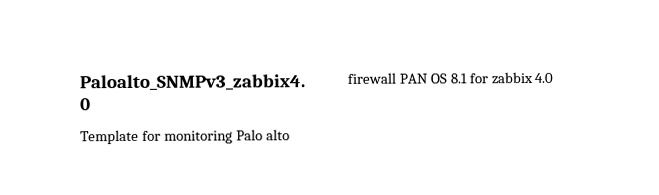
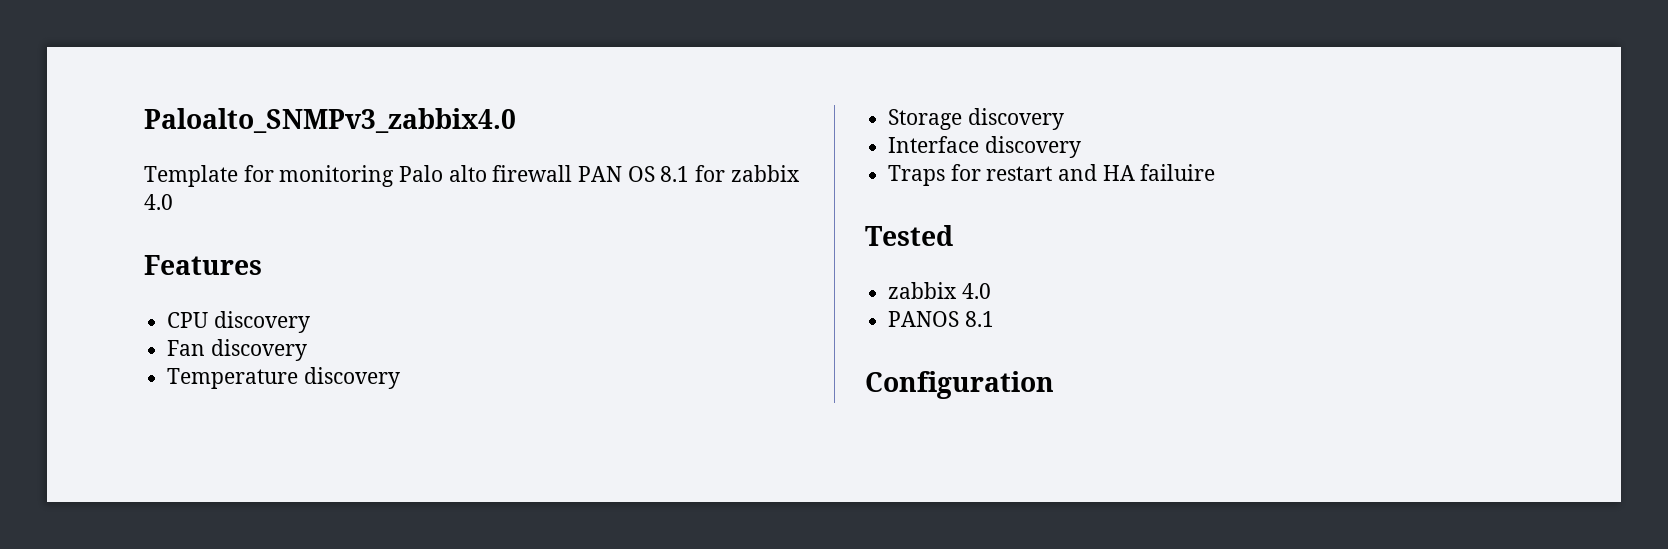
+ Features
+ CPU discovery
+ Fan discovery
+ Temperature discovery
+ Storage discovery
+ Interface discovery
+ Traps for restart and HA failuire
+ Tested
+ zabbix 4.0
+ PANOS 8.1
+ Configuration

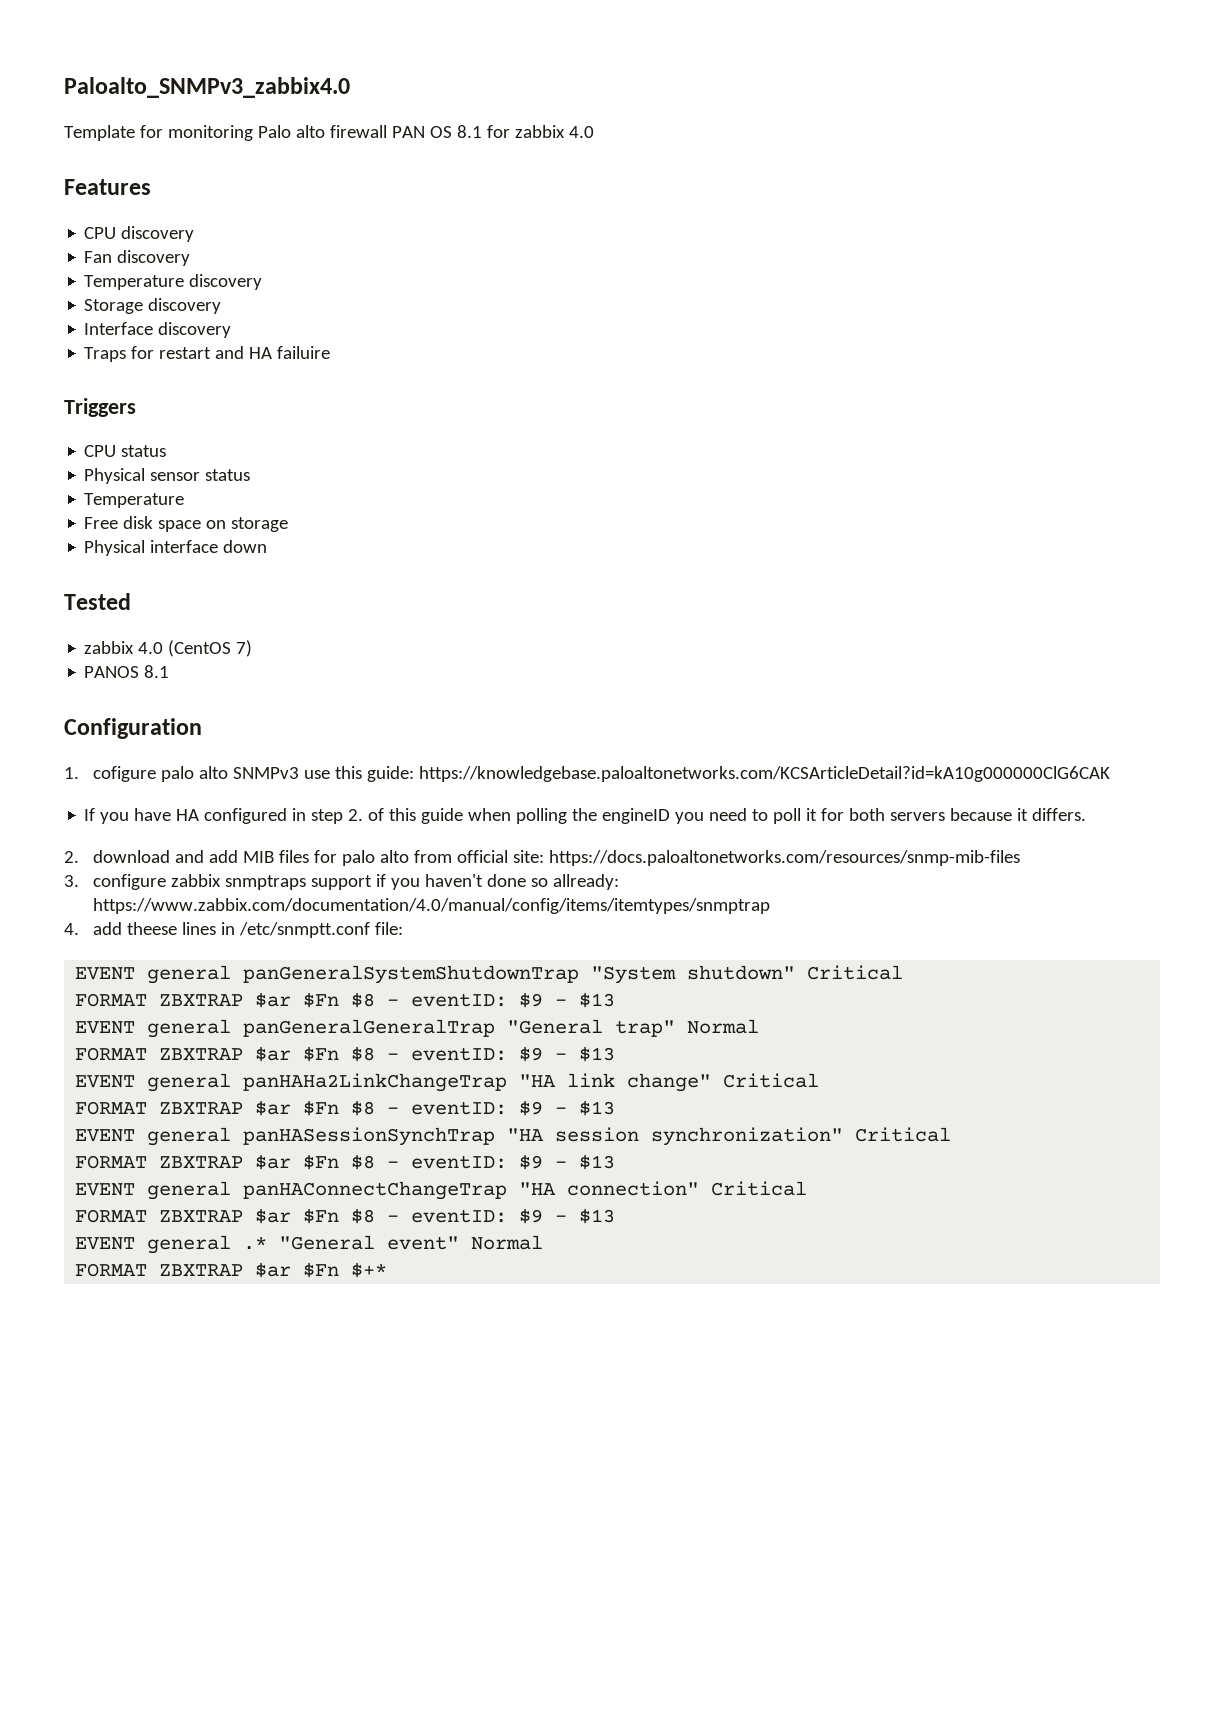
+ Triggers
+ CPU status
+ Physical sensor status
+ Temperature
+ Free disk space on storage
+ Physical interface down
  Tested
- zabbix 4.0
+ zabbix 4.0 (CentOS 7)
+ 1. cofigure palo alto SNMPv3 use this guide: https://knowledgebase.paloaltonetworks.com/KCSArticleDetail?id=kA10g000000ClG6CAK
+ If you have HA configured in step 2. of this guide when polling the engineID you need to poll it for both servers because it differs.
+ 2. download and add MIB files for palo alto from official site: https://docs.paloaltonetworks.com/resources/snmp-mib-files
+ 3. configure zabbix snmptraps support if you haven't done so allready: https://www.zabbix.com/documentation/4.0/manual/config/items/itemtypes/snmptrap
+ 4. add theese lines in /etc/snmptt.conf file:
+ EVENT general panGeneralSystemShutdownTrap "System shutdown" Critical
+ FORMAT ZBXTRAP $ar $Fn $8 - eventID: $9 - $13
+ EVENT general panGeneralGeneralTrap "General trap" Normal
+ FORMAT ZBXTRAP $ar $Fn $8 - eventID: $9 - $13
+ EVENT general panHAHa2LinkChangeTrap "HA link change" Critical
+ FORMAT ZBXTRAP $ar $Fn $8 - eventID: $9 - $13
+ EVENT general panHASessionSynchTrap "HA session synchronization" Critical
+ FORMAT ZBXTRAP $ar $Fn $8 - eventID: $9 - $13
+ EVENT general panHAConnectChangeTrap "HA connection" Critical
+ FORMAT ZBXTRAP $ar $Fn $8 - eventID: $9 - $13
+ EVENT general .* "General event" Normal
+ FORMAT ZBXTRAP $ar $Fn $+*

